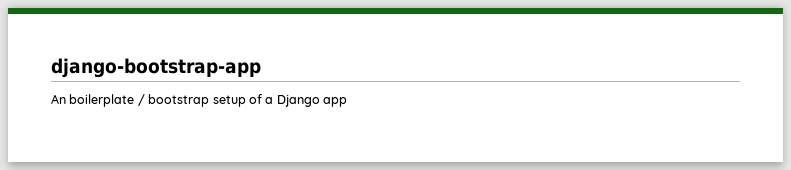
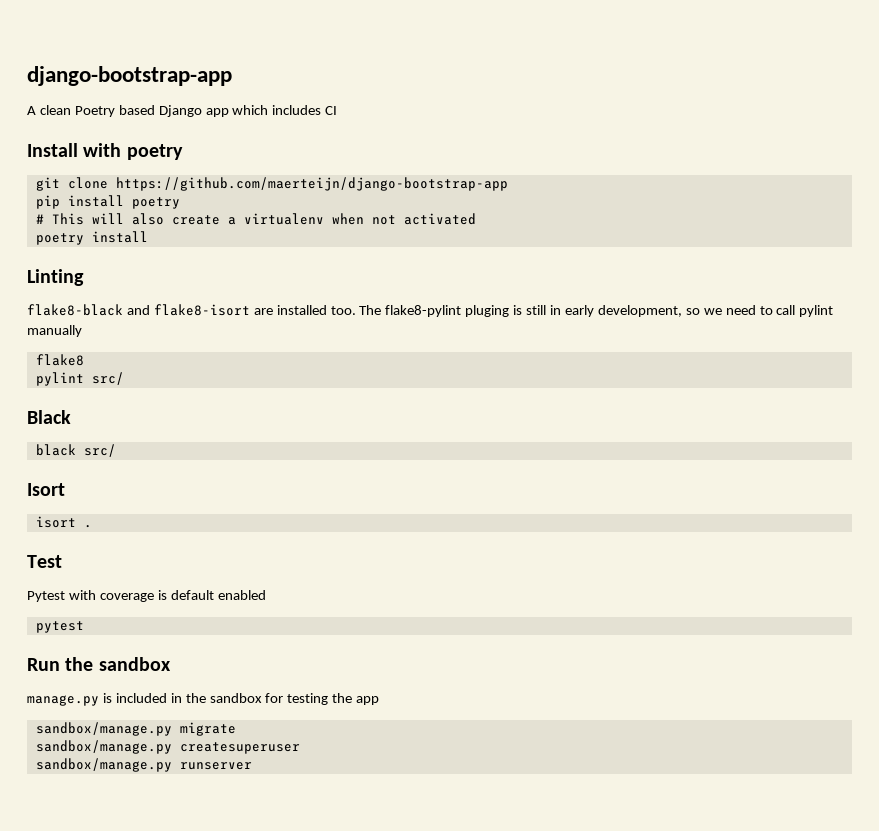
- An boilerplate / bootstrap setup of a Django app
+ A clean Poetry based Django app which includes CI
+ Install with poetry
+ git clone https://github.com/maerteijn/django-bootstrap-app
+ pip install poetry
+ # This will also create a virtualenv when not activated
+ poetry install
+ Linting
+ flake8-black and flake8-isort are installed too. The flake8-pylint pluging is still in early development, so we need to call pylint manually
+ flake8
+ pylint src/
+ Black
+ black src/
+ Isort
+ isort .
+ Test
+ Pytest with coverage is default enabled
+ pytest
+ Run the sandbox
+ manage.py is included in the sandbox for testing the app
+ sandbox/manage.py migrate
+ sandbox/manage.py createsuperuser
+ sandbox/manage.py runserver

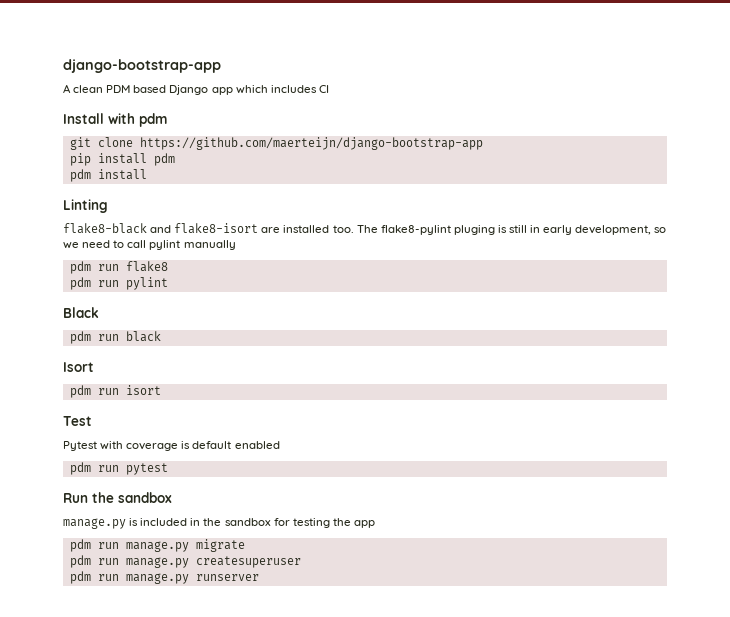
- A clean Poetry based Django app which includes CI
+ A clean PDM based Django app which includes CI
- Install with poetry
+ Install with pdm
- pip install poetry
- # This will also create a virtualenv when not activated
- poetry install
+ pip install pdm
+ pdm install
- flake8
+ pdm run flake8
- pylint src/
+ pdm run pylint
- black src/
+ pdm run black
- isort .
+ pdm run isort
- pytest
+ pdm run pytest
- sandbox/manage.py migrate
- sandbox/manage.py createsuperuser
- sandbox/manage.py runserver
+ pdm run manage.py migrate
+ pdm run manage.py createsuperuser
+ pdm run manage.py runserver

